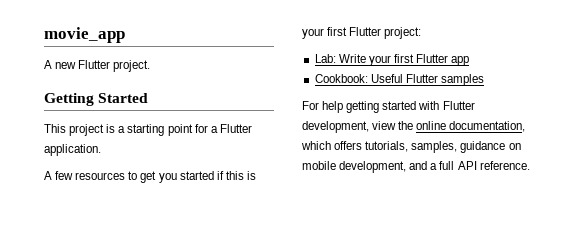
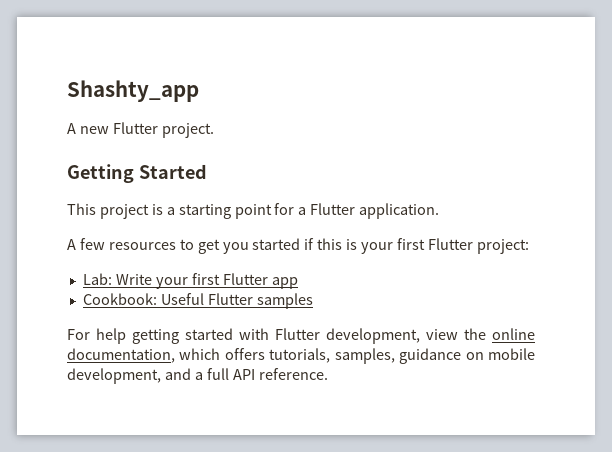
- movie_app
+ Shashty_app

